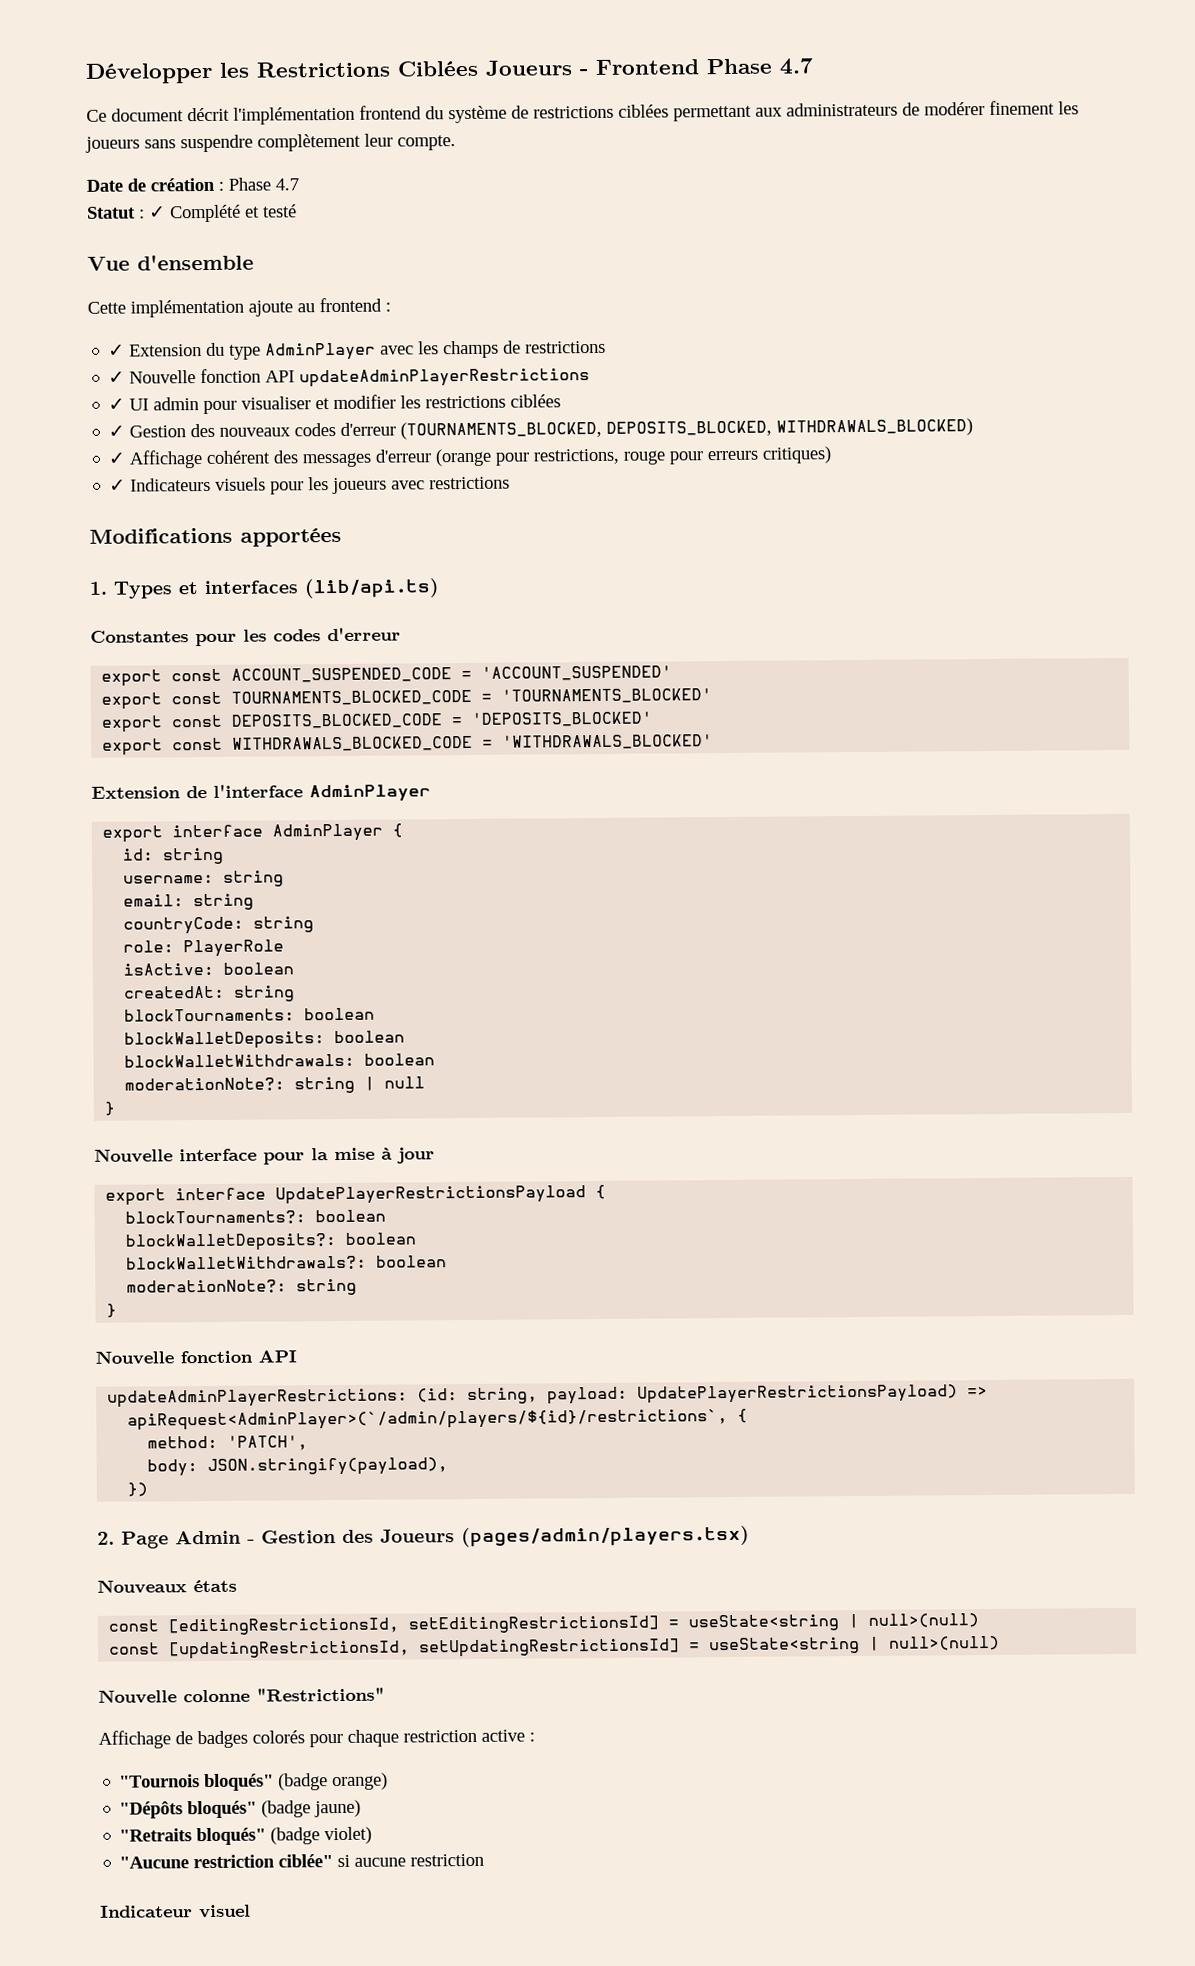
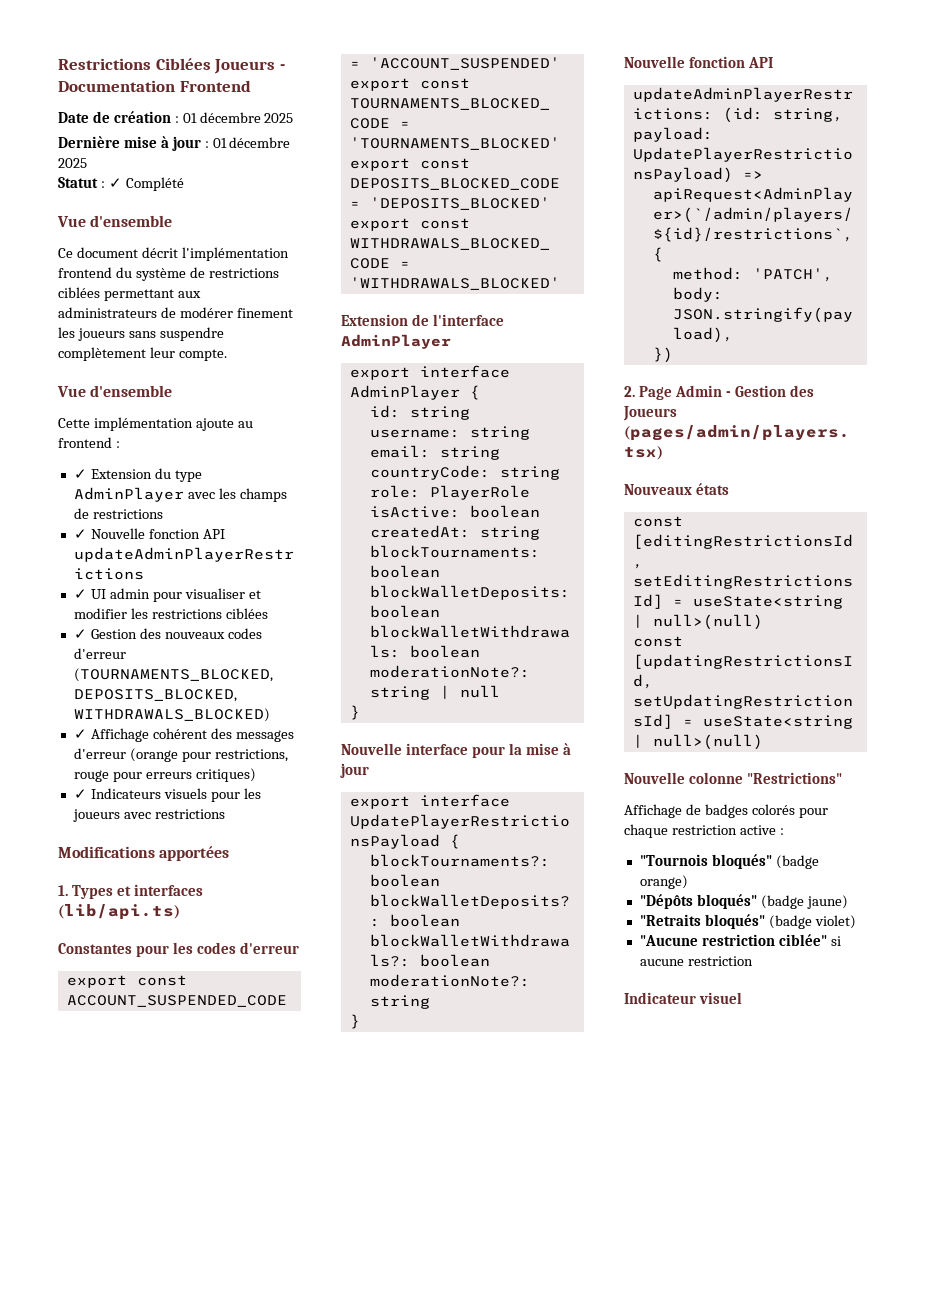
- Développer les Restrictions Ciblées Joueurs - Frontend Phase 4.7
+ Restrictions Ciblées Joueurs - Documentation Frontend
+ Date de création : 01 décembre 2025
+ Dernière mise à jour : 01 décembre 2025
+ Statut : ✓ Complété
+ Vue d'ensemble
- Date de création : Phase 4.7
- Statut : ✓ Complété et testé

